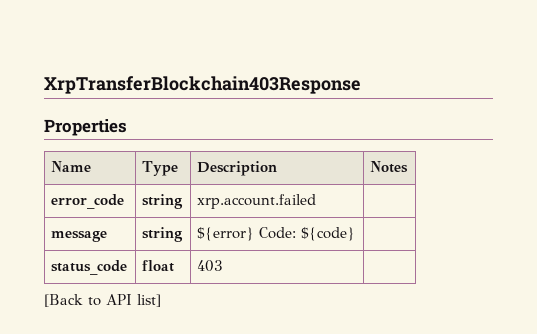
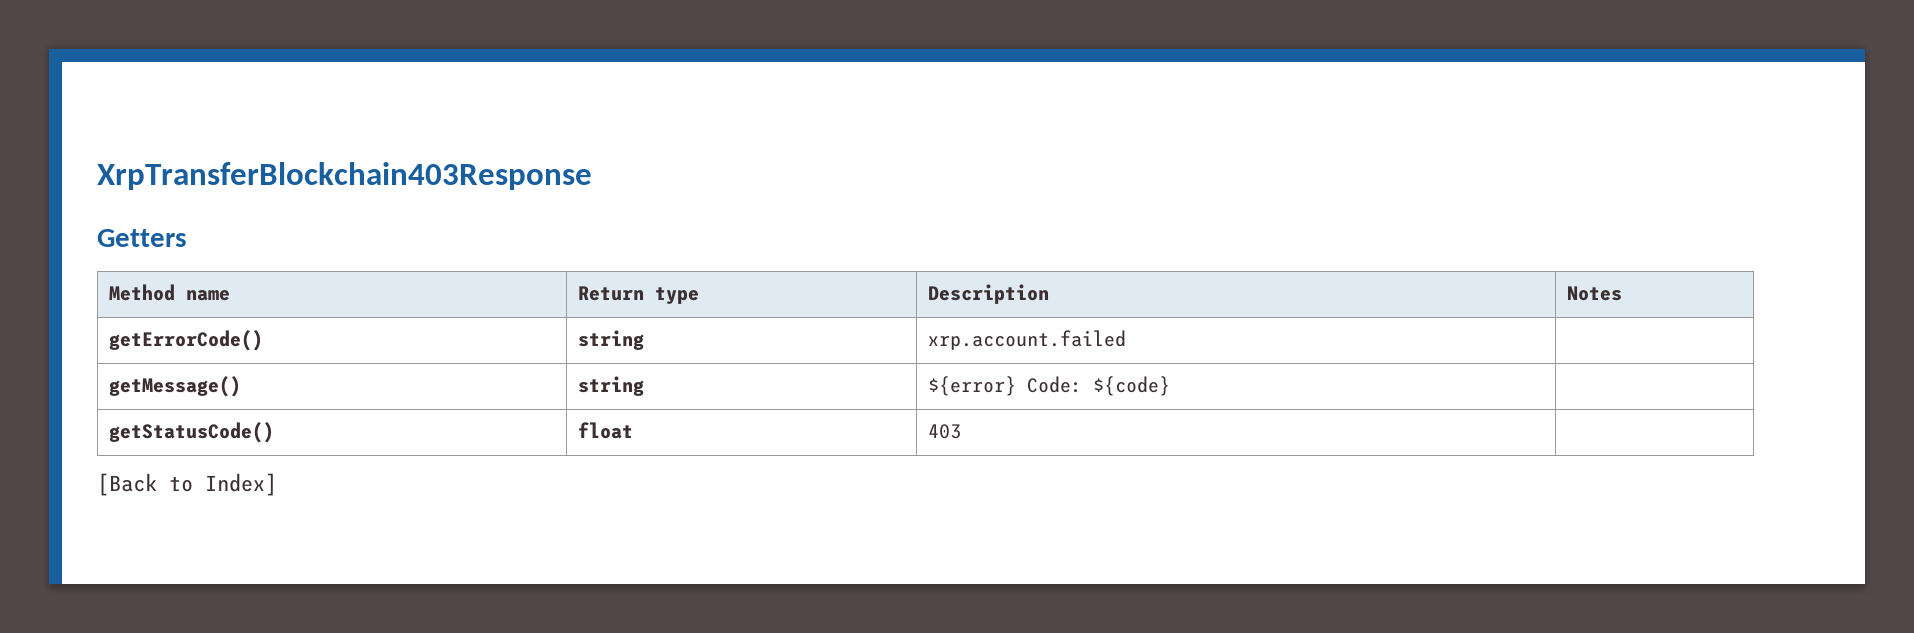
- Properties
- Name | Type | Description | Notes
+ Getters
+ Method name | Return type | Description | Notes
- error_code | string | xrp.account.failed |
+ getErrorCode() | string | xrp.account.failed |
- message | string | ${error} Code: ${code} |
+ getMessage() | string | ${error} Code: ${code} |
- status_code | float | 403 |
+ getStatusCode() | float | 403 |
- [Back to API list]
+ [Back to Index]

